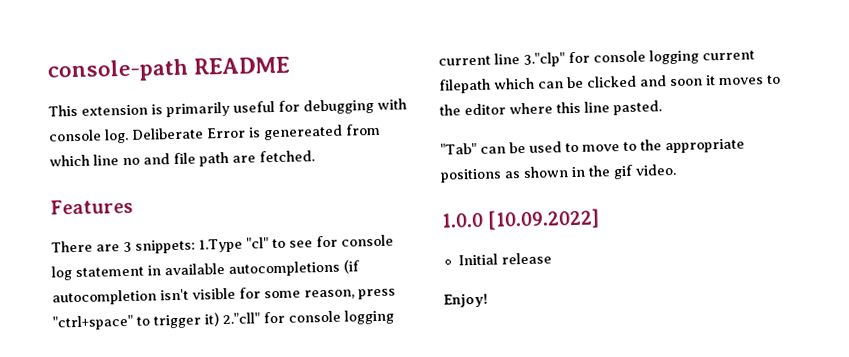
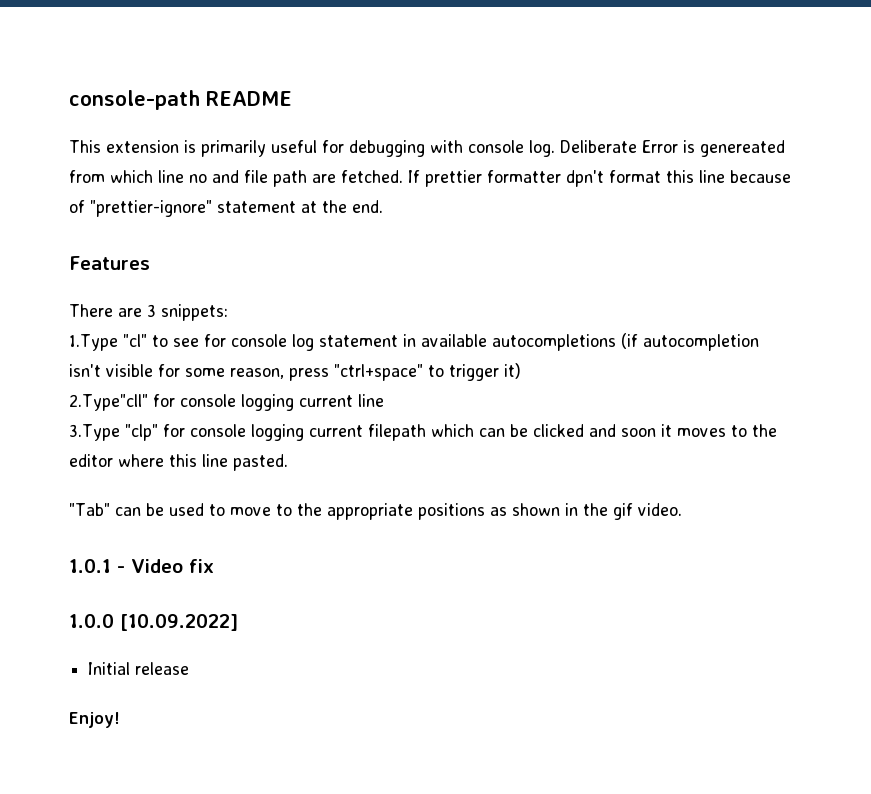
+ If prettier formatter dpn't format this line because of "prettier-ignore" statement at the end.
- There are 3 snippets: 1.Type "cl" to see for console log statement in available autocompletions (if autocompletion isn't visible for some reason, press "ctrl+space" to trigger it) 2."cll" for console logging current line 3."clp" for console logging current filepath which can be clicked and soon it moves to the editor where this line pasted.
+ There are 3 snippets:
+ 1.Type "cl" to see for console log statement in available autocompletions (if autocompletion isn't visible for some reason, press "ctrl+space" to trigger it)
+ 2.Type"cll" for console logging current line
+ 3.Type "clp" for console logging current filepath which can be clicked and soon it moves to the editor where this line pasted.
+ 1.0.1 - Video fix

